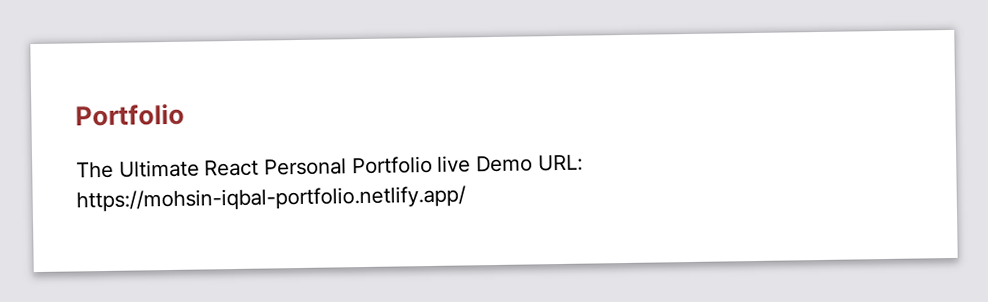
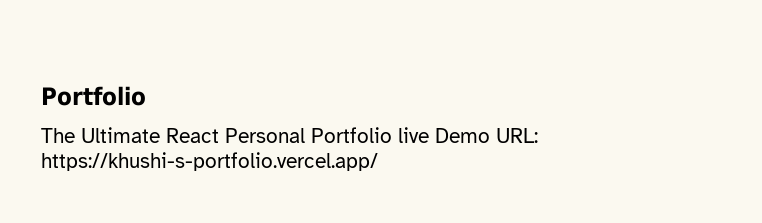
- The Ultimate React Personal Portfolio live Demo URL: https://mohsin-iqbal-portfolio.netlify.app/
+ The Ultimate React Personal Portfolio live Demo URL: https://khushi-s-portfolio.vercel.app/

